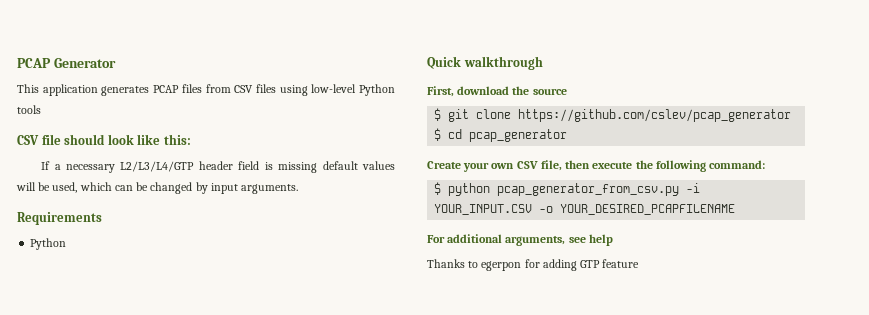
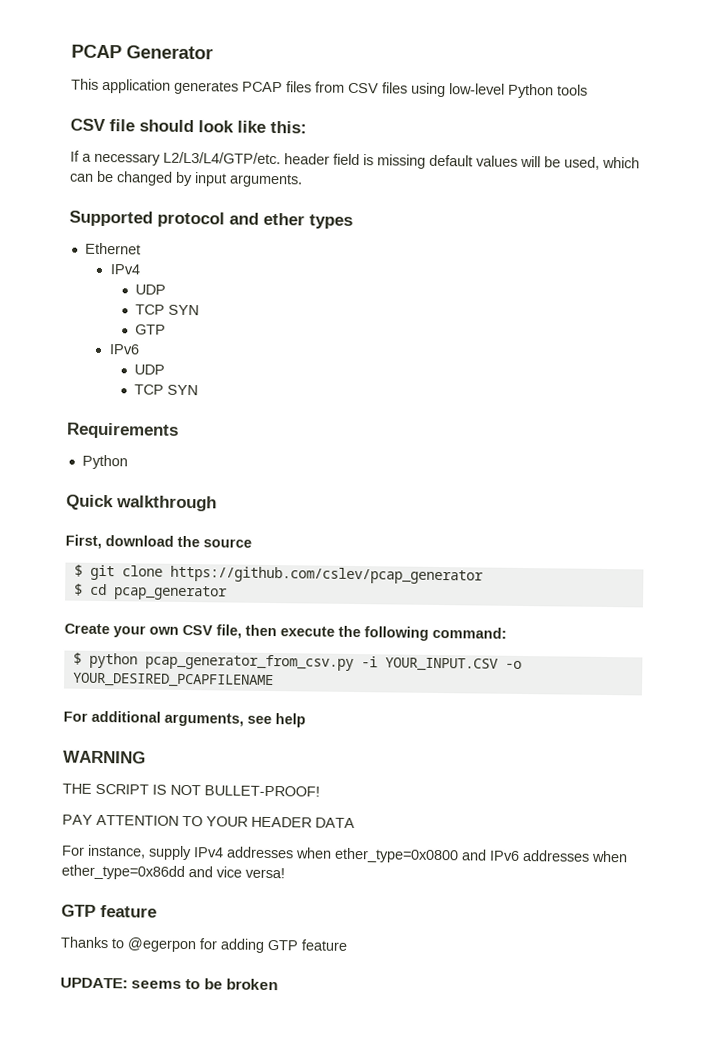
- If a necessary L2/L3/L4/GTP header field is missing default values will be used, which can be changed by input arguments.
+ If a necessary L2/L3/L4/GTP/etc. header field is missing default values will be used, which can be changed by input arguments.
+ Supported protocol and ether types
+ Ethernet
+ IPv4
+ UDP
+ TCP SYN
+ GTP
+ IPv6
+ UDP
+ TCP SYN
+ WARNING
+ THE SCRIPT IS NOT BULLET-PROOF!
+ PAY ATTENTION TO YOUR HEADER DATA
+ For instance, supply IPv4 addresses when ether_type=0x0800 and IPv6 addresses when ether_type=0x86dd and vice versa!
+ GTP feature
- Thanks to egerpon for adding GTP feature
+ Thanks to @egerpon for adding GTP feature
+ UPDATE: seems to be broken

